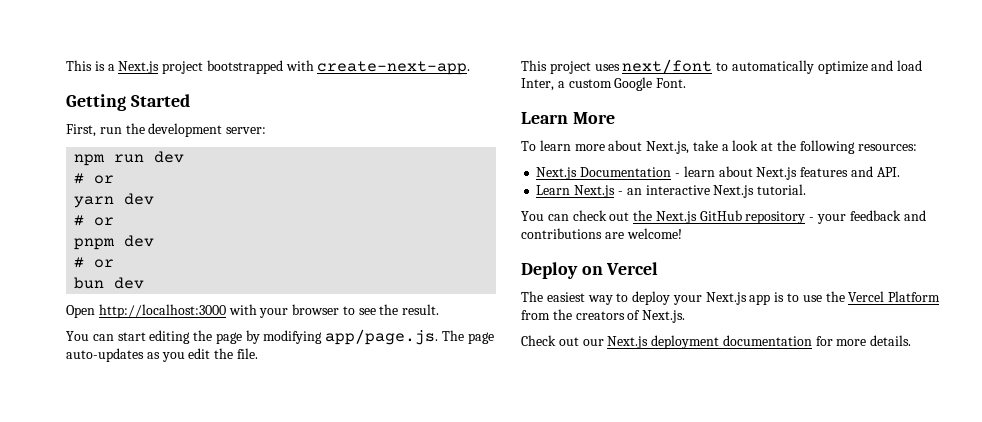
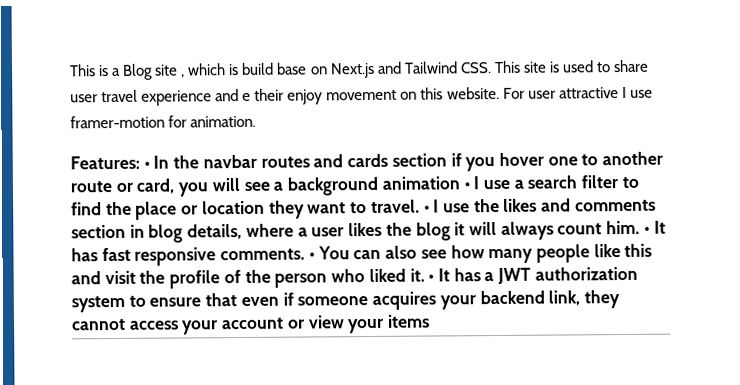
- This is a Next.js project bootstrapped with create-next-app.
- Getting Started
- First, run the development server:
- npm run dev
- # or
- yarn dev
- # or
- pnpm dev
- # or
- bun dev
- Open http://localhost:3000 with your browser to see the result.
- You can start editing the page by modifying app/page.js. The page auto-updates as you edit the file.
- This project uses next/font to automatically optimize and load Inter, a custom Google Font.
- Learn More
- To learn more about Next.js, take a look at the following resources:
- Next.js Documentation - learn about Next.js features and API.
- Learn Next.js - an interactive Next.js tutorial.
- You can check out the Next.js GitHub repository - your feedback and contributions are welcome!
- Deploy on Vercel
- The easiest way to deploy your Next.js app is to use the Vercel Platform from the creators of Next.js.
- Check out our Next.js deployment documentation for more details.
+ This is a Blog site , which is build base on Next.js and Tailwind CSS. This site is used to share user travel experience and e their enjoy movement on this website. For user attractive I use framer-motion for animation.
+ Features: • In the navbar routes and cards section if you hover one to another route or card, you will see a background animation • I use a search filter to find the place or location they want to travel. • I use the likes and comments section in blog details, where a user likes the blog it will always count him. • It has fast responsive comments. • You can also see how many people like this and visit the profile of the person who liked it. • It has a JWT authorization system to ensure that even if someone acquires your backend link, they cannot access your account or view your items

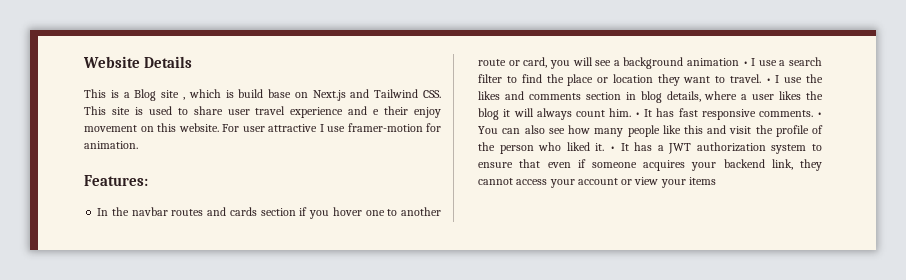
+ Website Details
- Features: • In the navbar routes and cards section if you hover one to another route or card, you will see a background animation • I use a search filter to find the place or location they want to travel.
+ Features:
+ In the navbar routes and cards section if you hover one to another route or card, you will see a background animation • I use a search filter to find the place or location they want to travel.

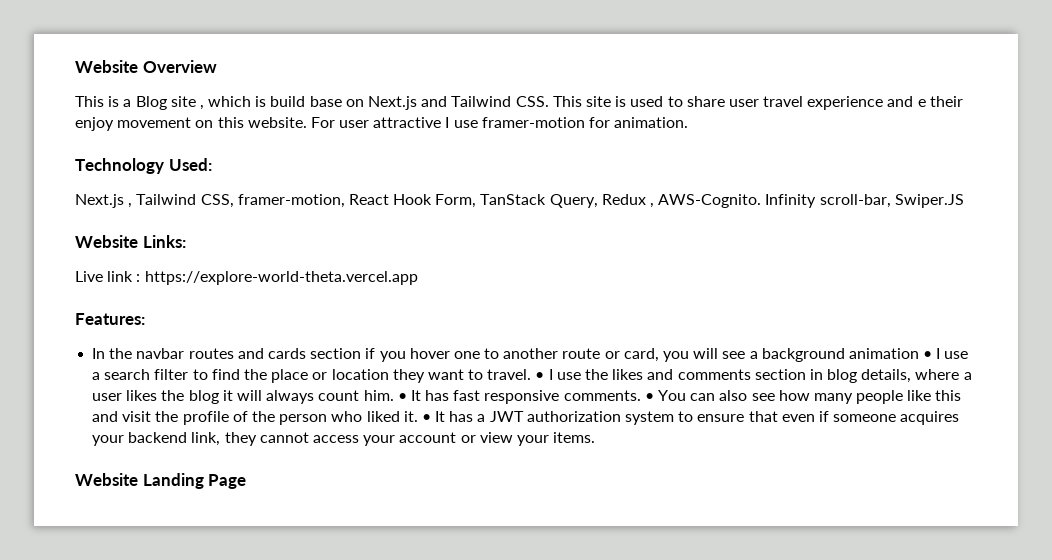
- Website Details
+ Website Overview
+ Technology Used:
+ Next.js , Tailwind CSS, framer-motion, React Hook Form, TanStack Query, Redux , AWS-Cognito. Infinity scroll-bar, Swiper.JS
+ Website Links:
+ Live link : https://explore-world-theta.vercel.app
- • It has a JWT authorization system to ensure that even if someone acquires your backend link, they cannot access your account or view your items
+ • It has a JWT authorization system to ensure that even if someone acquires your backend link, they cannot access your account or view your items.
+ Website Landing Page

